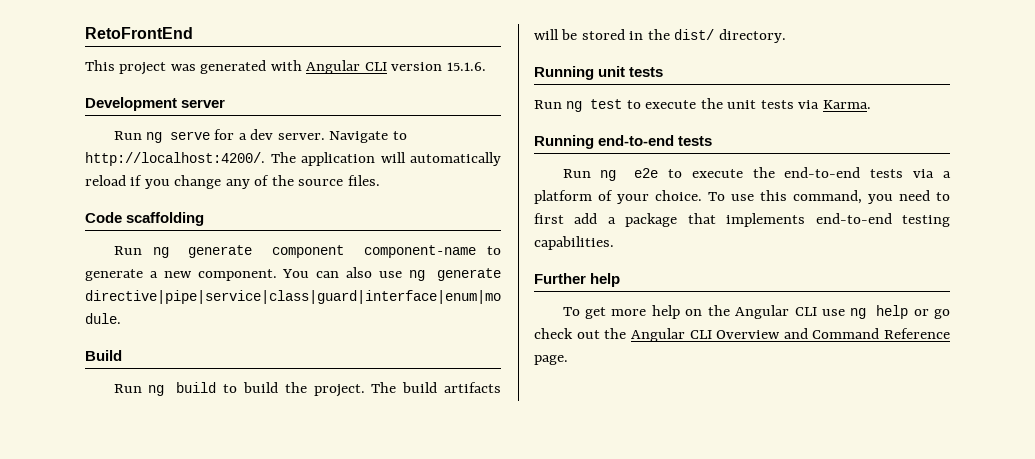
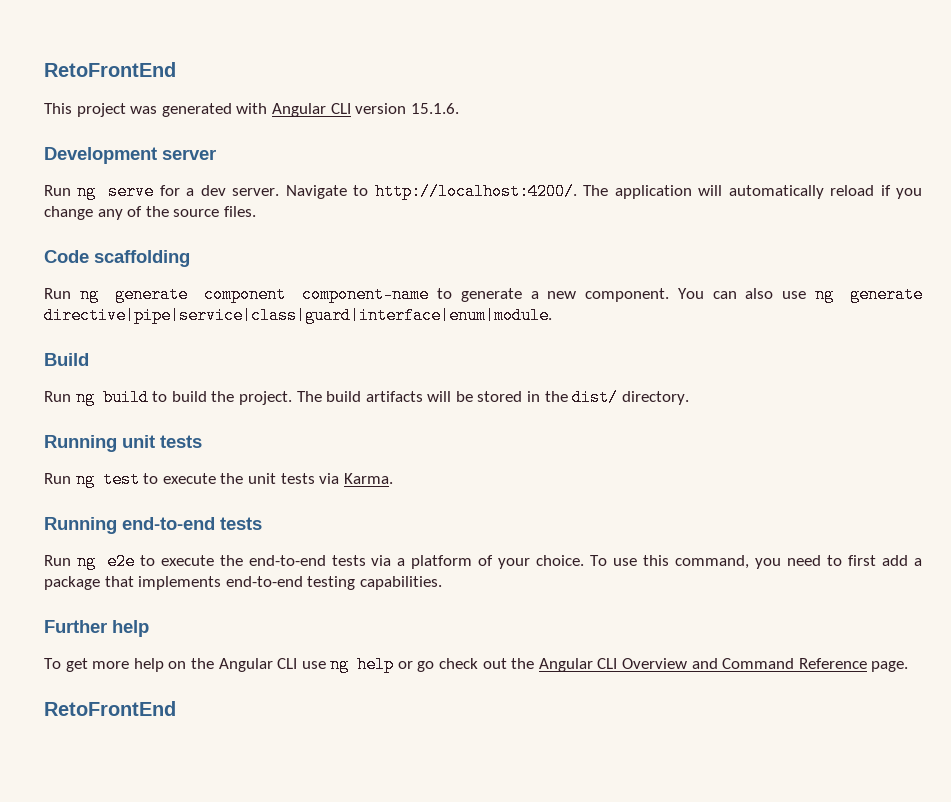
  To get more help on the Angular CLI use ng help or go check out the Angular CLI Overview and Command Reference page.
+ RetoFrontEnd

